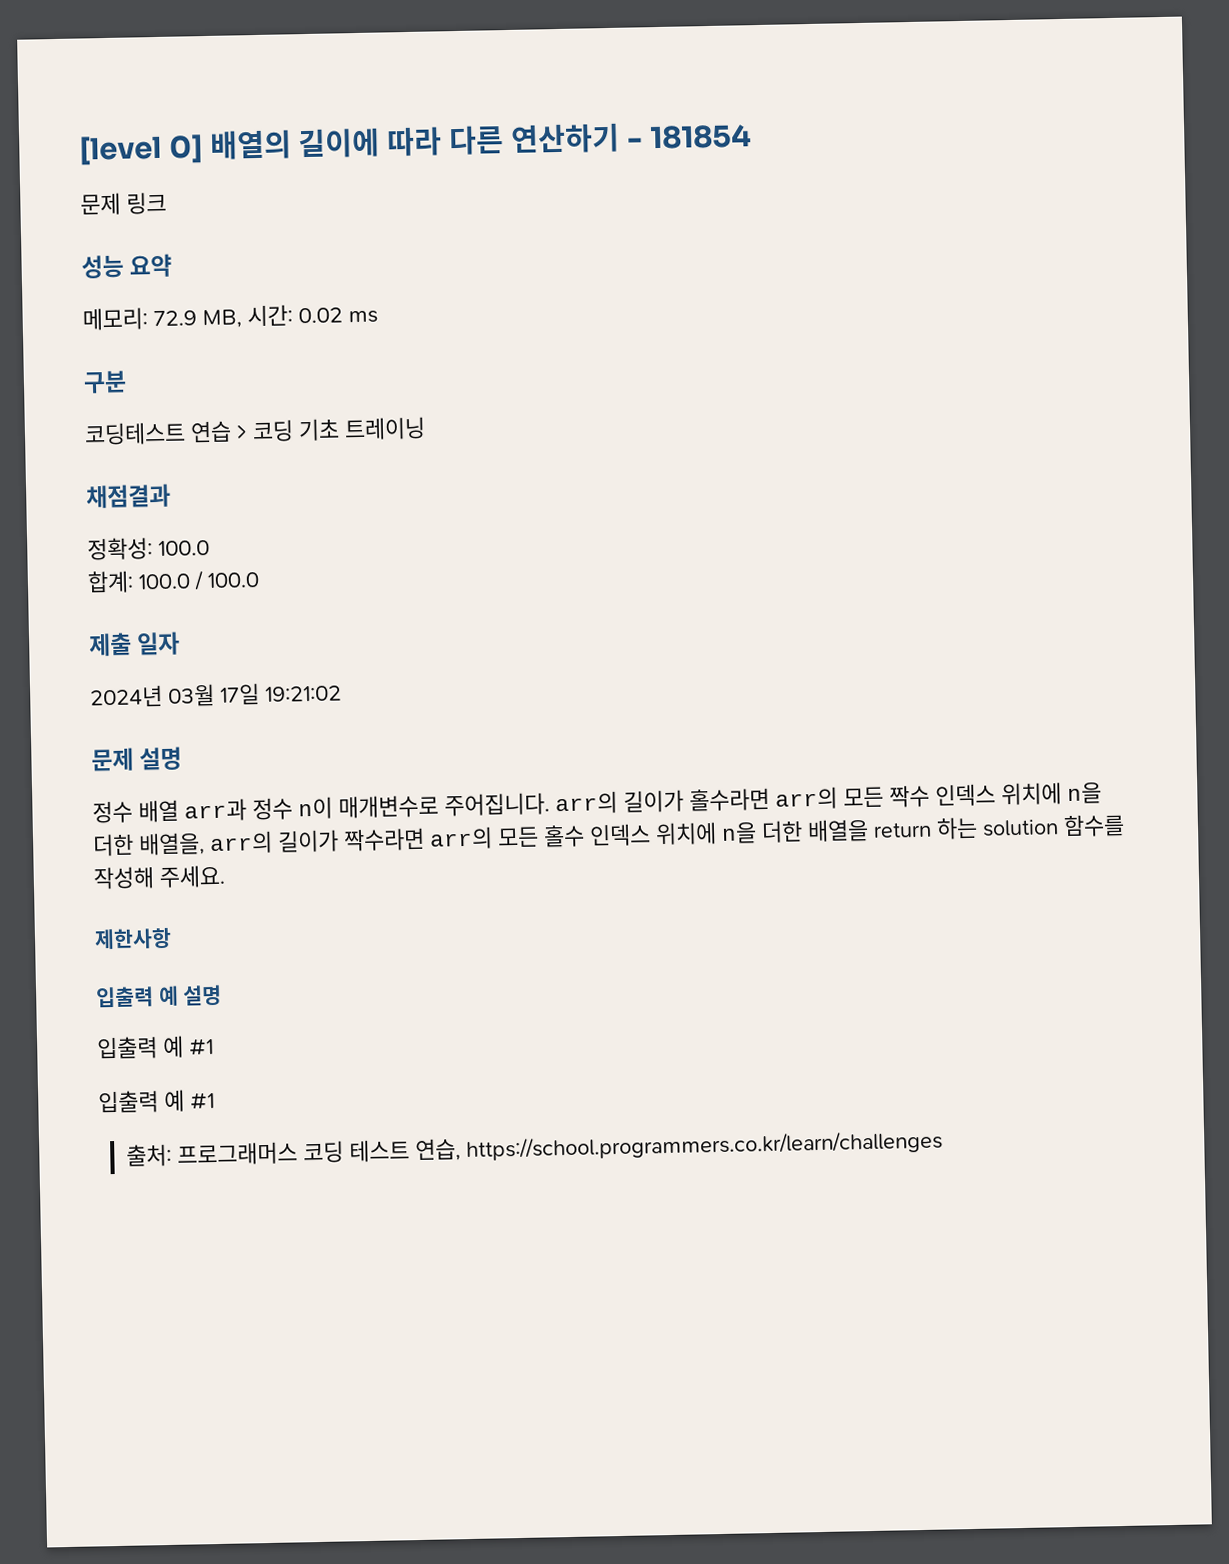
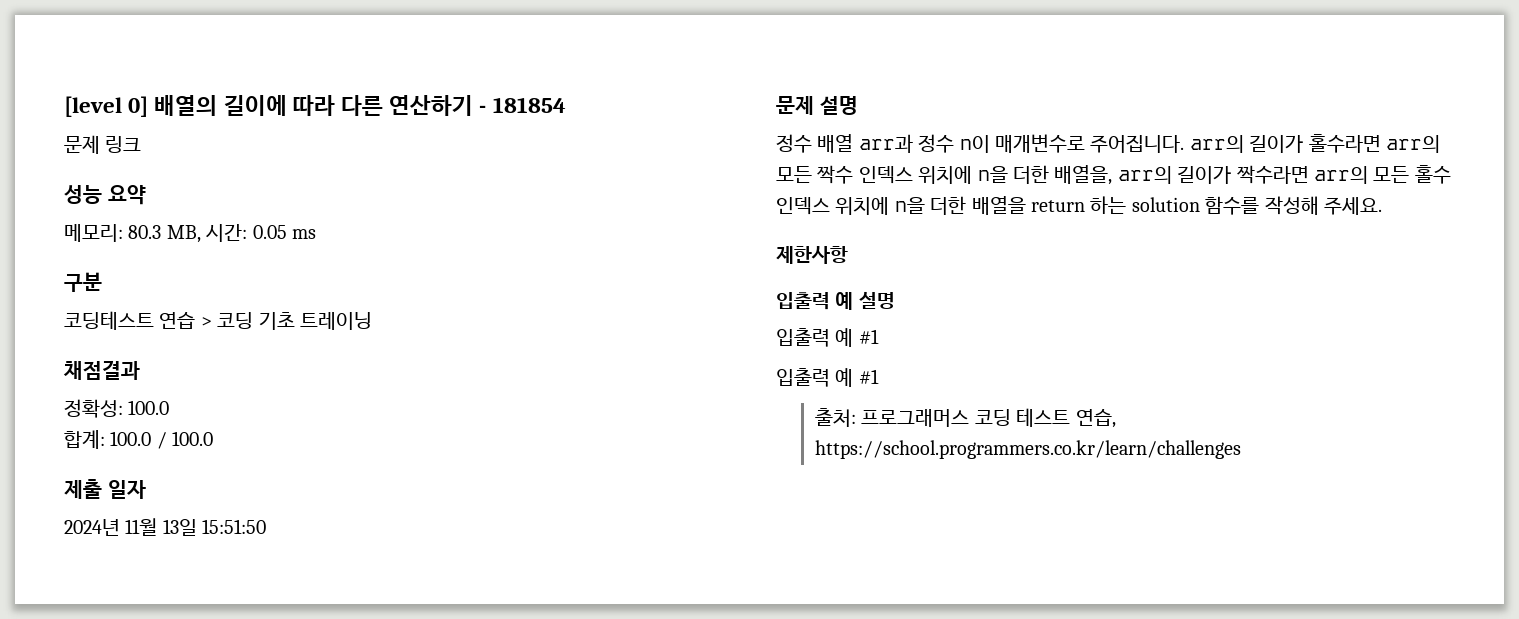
- 메모리: 72.9 MB, 시간: 0.02 ms
+ 메모리: 80.3 MB, 시간: 0.05 ms
- 2024년 03월 17일 19:21:02
+ 2024년 11월 13일 15:51:50

